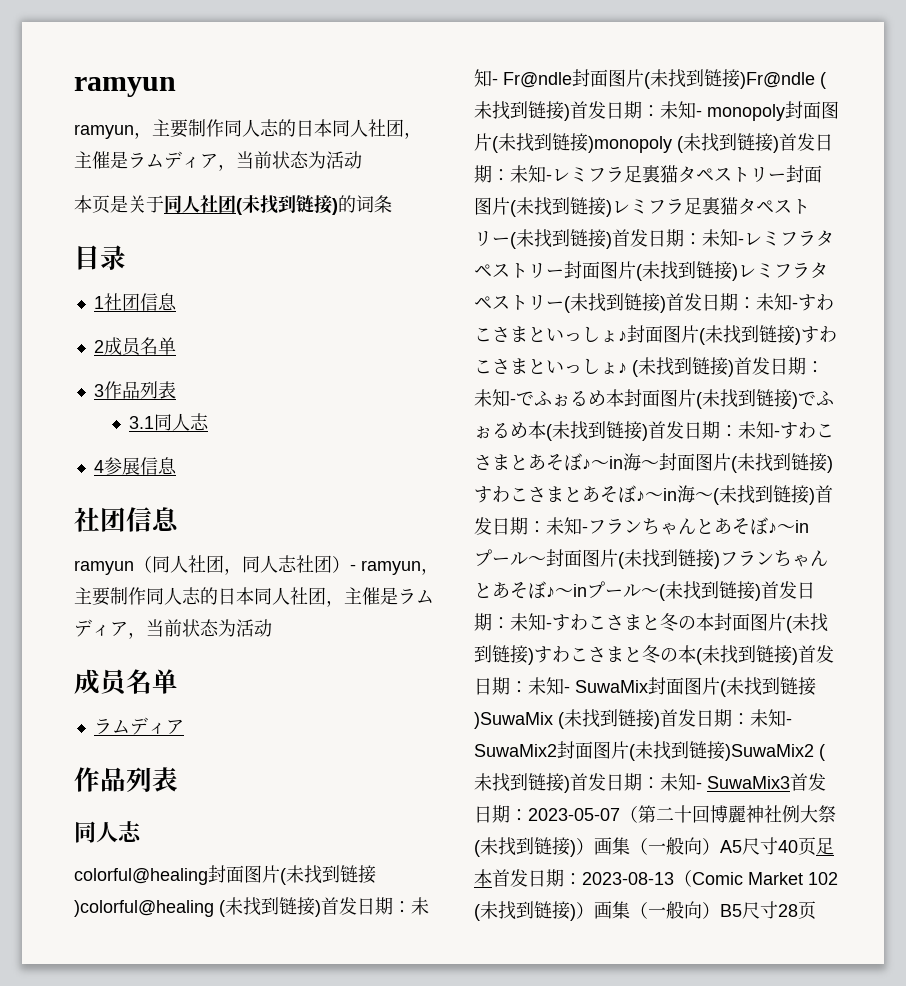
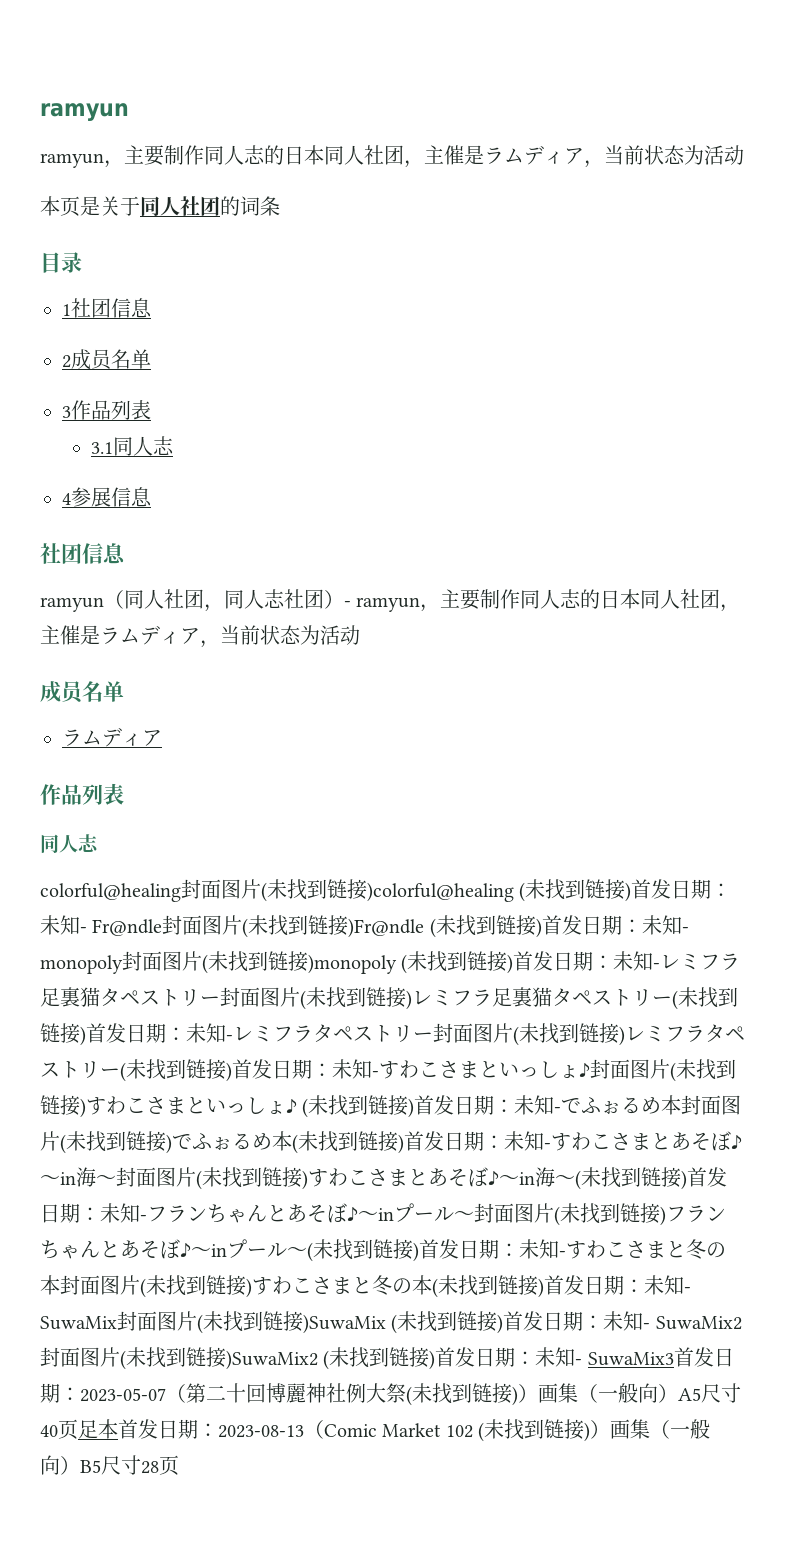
- 本页是关于同人社团(未找到链接)的词条
+ 本页是关于同人社团的词条

